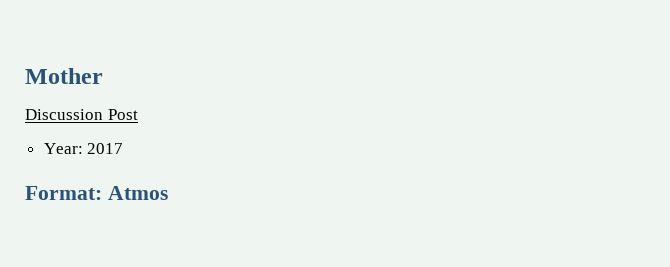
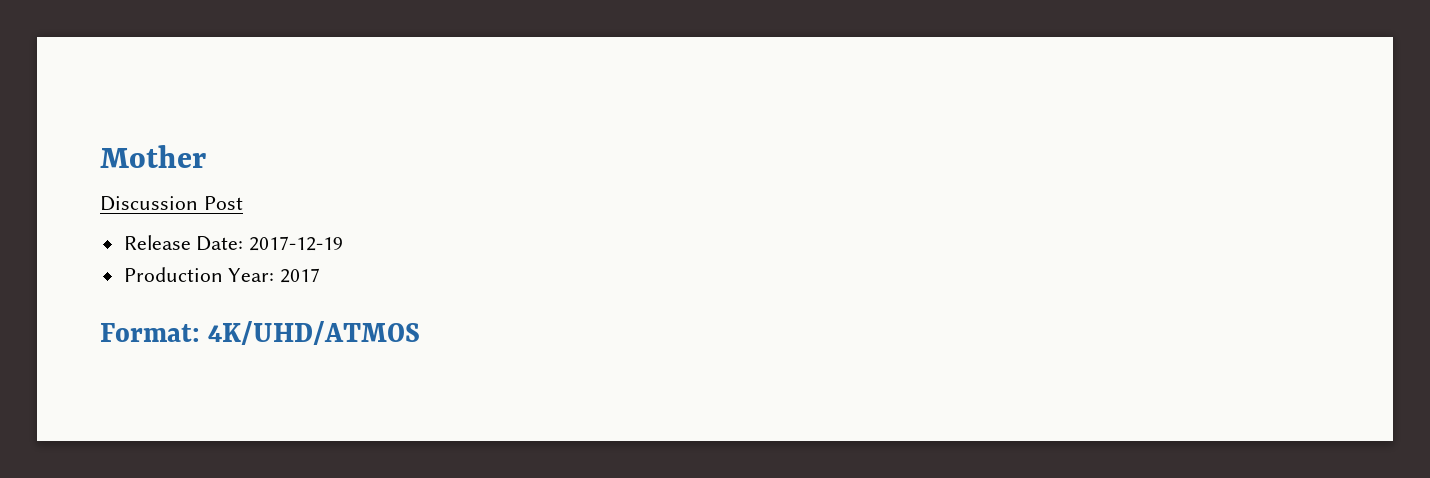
- Year: 2017
+ Release Date: 2017-12-19
+ Production Year: 2017
- Format: Atmos
+ Format: 4K/UHD/ATMOS

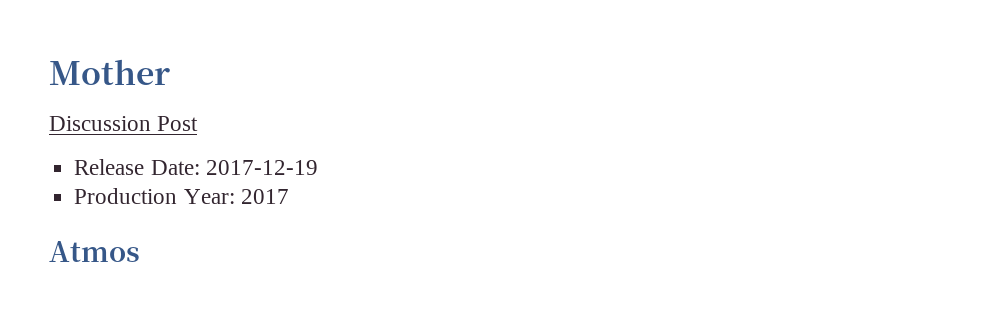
- Format: 4K/UHD/ATMOS
+ Atmos

